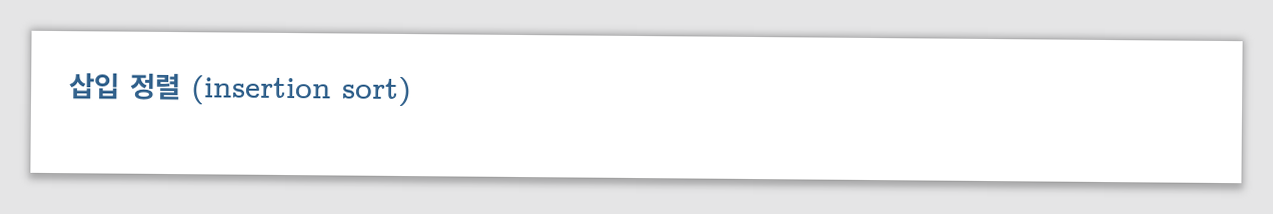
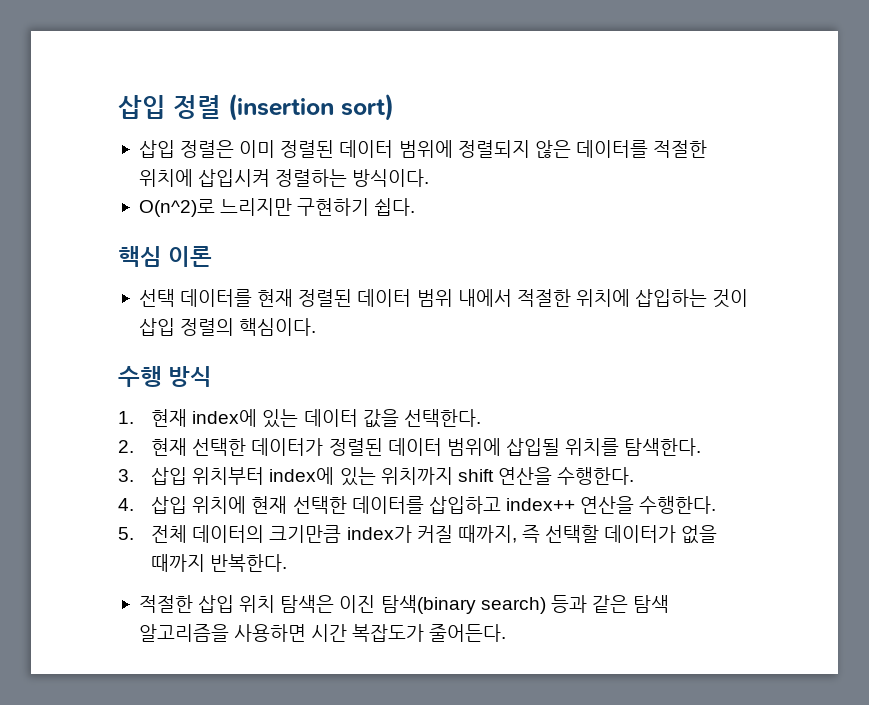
+ 삽입 정렬은 이미 정렬된 데이터 범위에 정렬되지 않은 데이터를 적절한 위치에 삽입시켜 정렬하는 방식이다.
+ O(n^2)로 느리지만 구현하기 쉽다.
+ 핵심 이론
+ 선택 데이터를 현재 정렬된 데이터 범위 내에서 적절한 위치에 삽입하는 것이 삽입 정렬의 핵심이다.
+ 수행 방식
+ 1. 현재 index에 있는 데이터 값을 선택한다.
+ 2. 현재 선택한 데이터가 정렬된 데이터 범위에 삽입될 위치를 탐색한다.
+ 3. 삽입 위치부터 index에 있는 위치까지 shift 연산을 수행한다.
+ 4. 삽입 위치에 현재 선택한 데이터를 삽입하고 index++ 연산을 수행한다.
+ 5. 전체 데이터의 크기만큼 index가 커질 때까지, 즉 선택할 데이터가 없을 때까지 반복한다.
+ 적절한 삽입 위치 탐색은 이진 탐색(binary search) 등과 같은 탐색 알고리즘을 사용하면 시간 복잡도가 줄어든다.

